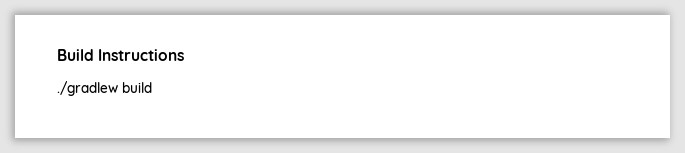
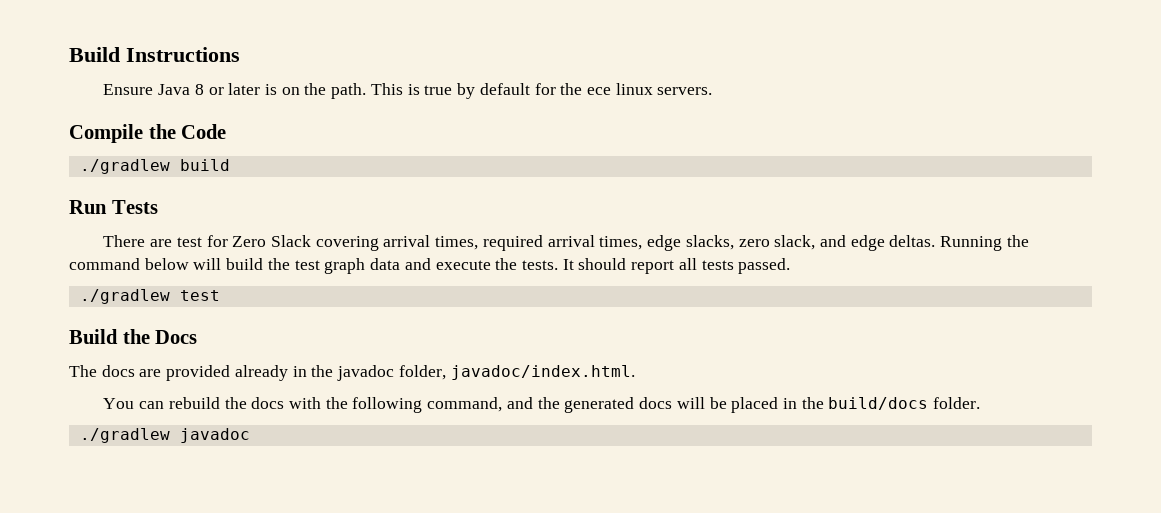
+ Ensure Java 8 or later is on the path. This is true by default for the ece linux servers.
+ Compile the Code
  ./gradlew build
+ Run Tests
+ There are test for Zero Slack covering arrival times, required arrival times, edge slacks, zero slack, and edge deltas. Running the command below will build the test graph data and execute the tests. It should report all tests passed.
+ ./gradlew test
+ Build the Docs
+ The docs are provided already in the javadoc folder, javadoc/index.html.
+ You can rebuild the docs with the following command, and the generated docs will be placed in the build/docs folder.
+ ./gradlew javadoc

